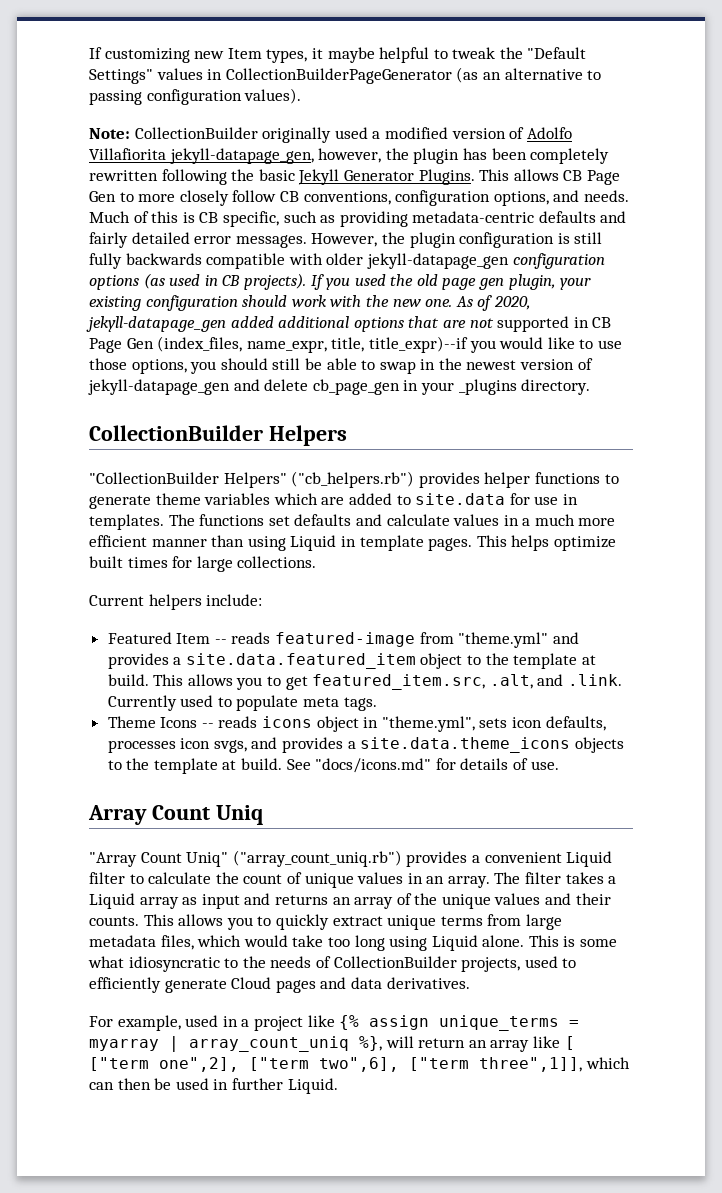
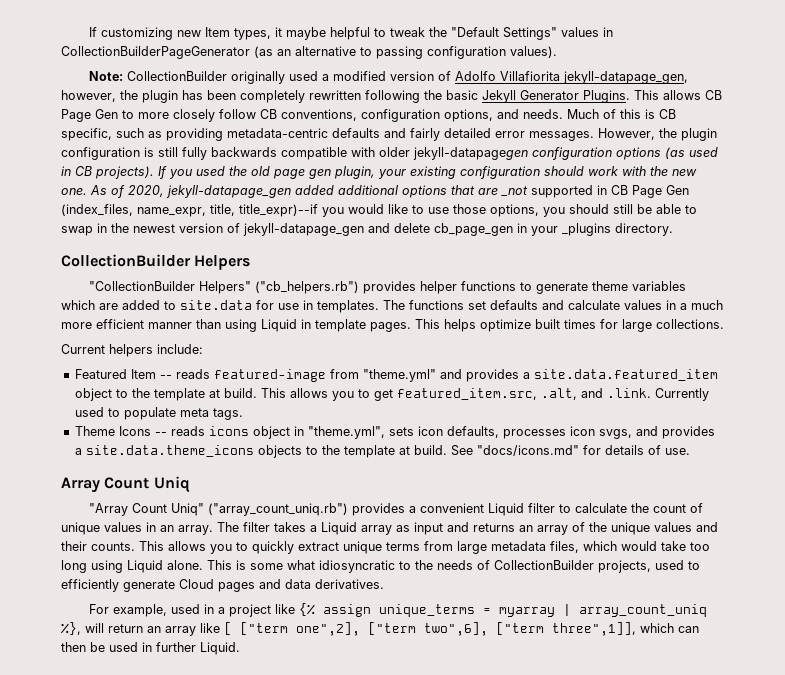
- However, the plugin configuration is still fully backwards compatible with older jekyll-datapage_gen configuration options (as used in CB projects).
+ However, the plugin configuration is still fully backwards compatible with older jekyll-datapagegen configuration options (as used in CB projects).
- As of 2020, jekyll-datapage_gen added additional options that are not supported in CB Page Gen (index_files, name_expr, title, title_expr)--if you would like to use those options, you should still be able to swap in the newest version of jekyll-datapage_gen and delete cb_page_gen in your _plugins directory.
+ As of 2020, jekyll-datapage_gen added additional options that are _not supported in CB Page Gen (index_files, name_expr, title, title_expr)--if you would like to use those options, you should still be able to swap in the newest version of jekyll-datapage_gen and delete cb_page_gen in your _plugins directory.

